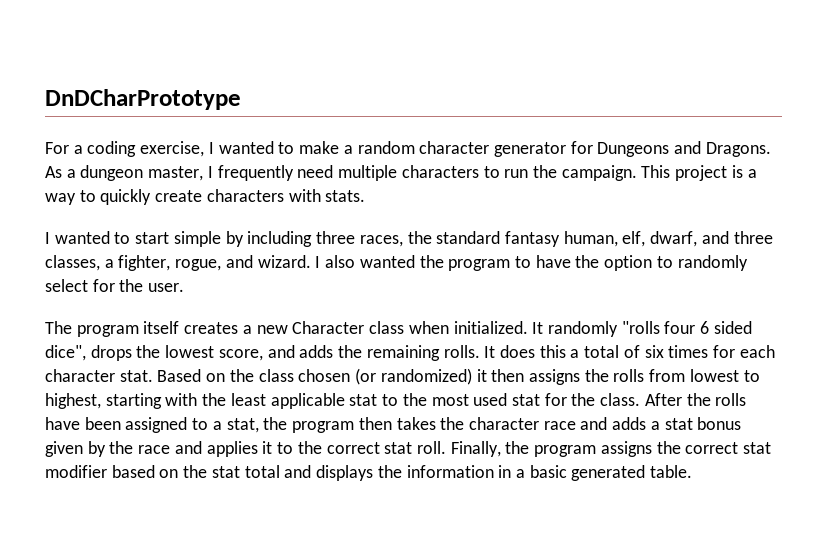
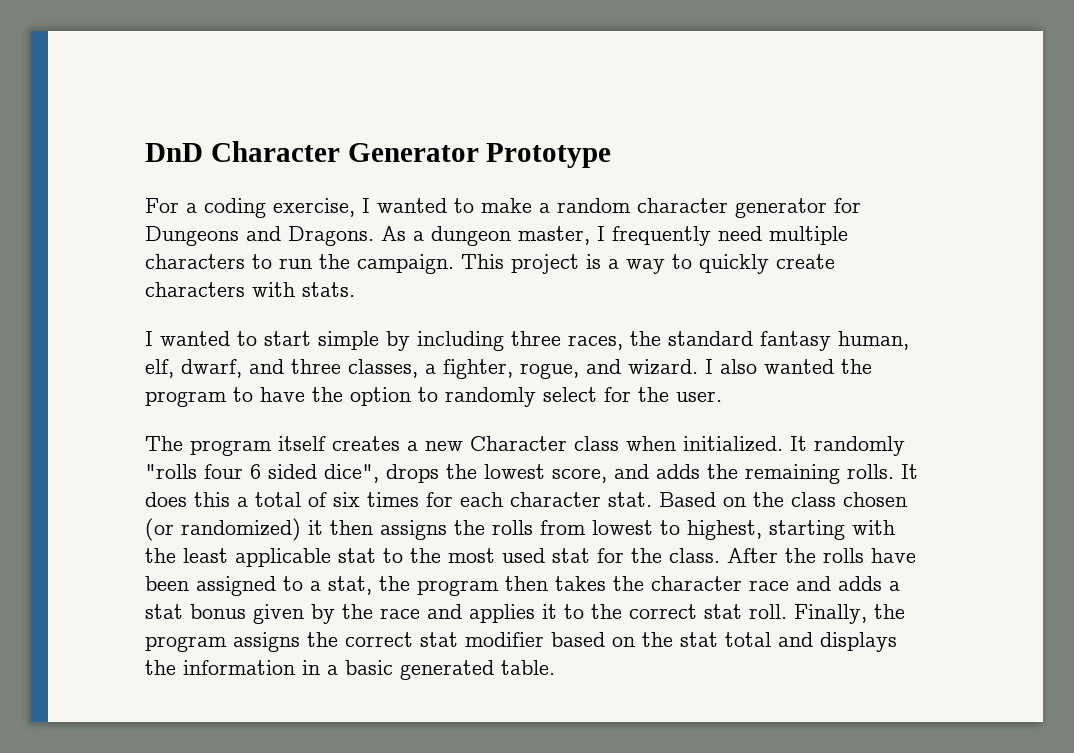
- DnDCharPrototype
+ DnD Character Generator Prototype

